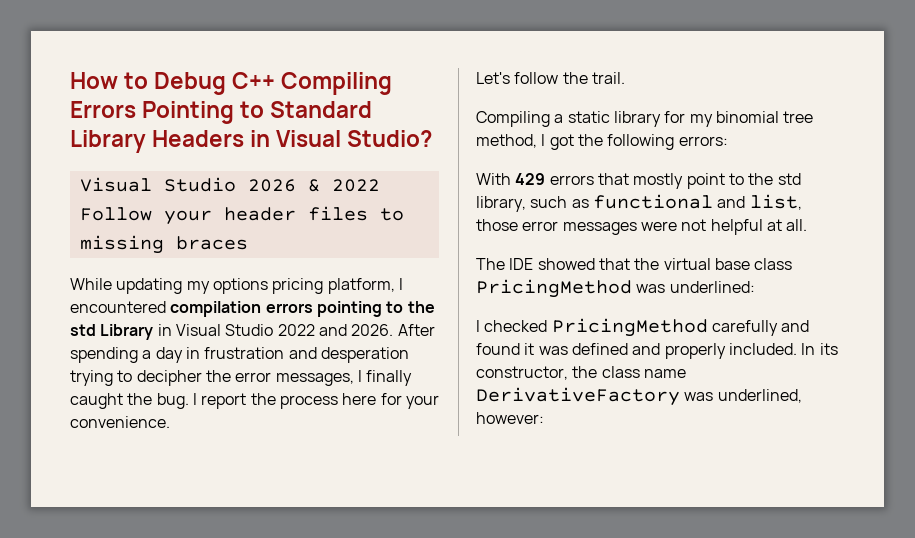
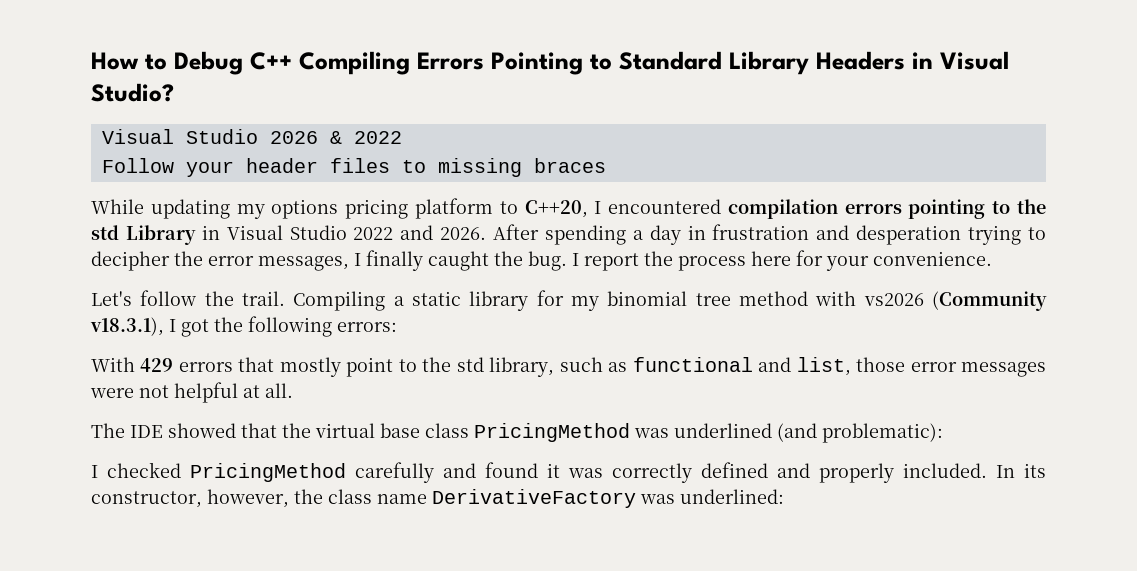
- While updating my options pricing platform, I encountered compilation errors pointing to the std Library in Visual Studio 2022 and 2026.
+ While updating my options pricing platform to C++20, I encountered compilation errors pointing to the std Library in Visual Studio 2022 and 2026.
- Let's follow the trail.
- Compiling a static library for my binomial tree method, I got the following errors:
+ Let's follow the trail. Compiling a static library for my binomial tree method with vs2026 (Community v18.3.1), I got the following errors:
- The IDE showed that the virtual base class PricingMethod was underlined:
+ The IDE showed that the virtual base class PricingMethod was underlined (and problematic):
- I checked PricingMethod carefully and found it was defined and properly included.
+ I checked PricingMethod carefully and found it was correctly defined and properly included.
- In its constructor, the class name DerivativeFactory was underlined, however:
+ In its constructor, however, the class name DerivativeFactory was underlined:

